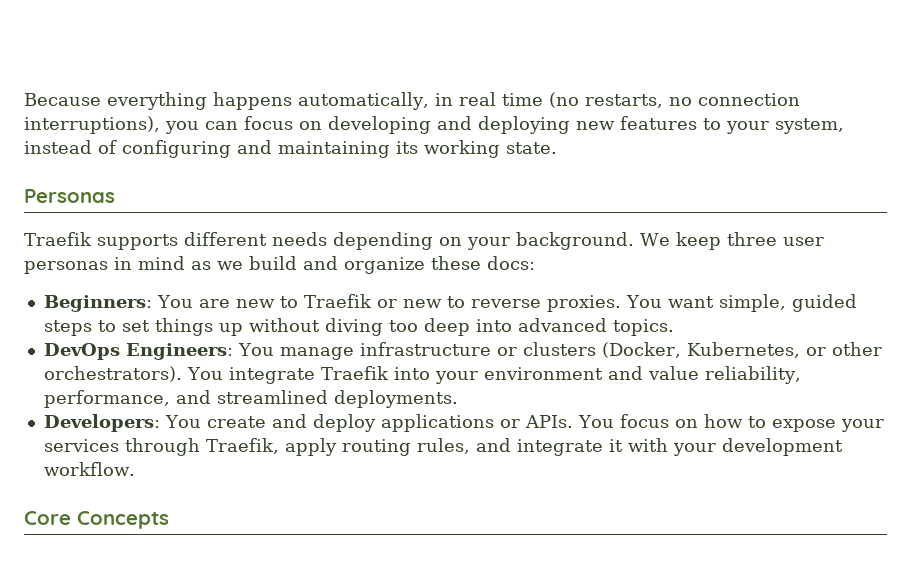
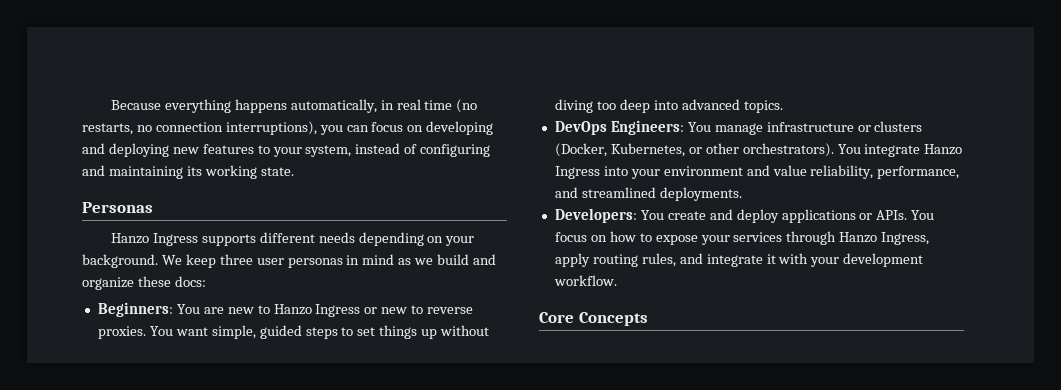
- Traefik supports different needs depending on your background.
+ Hanzo Ingress supports different needs depending on your background.
- Beginners: You are new to Traefik or new to reverse proxies.
+ Beginners: You are new to Hanzo Ingress or new to reverse proxies.
- You integrate Traefik into your environment and value reliability, performance, and streamlined deployments.
+ You integrate Hanzo Ingress into your environment and value reliability, performance, and streamlined deployments.
- You focus on how to expose your services through Traefik, apply routing rules, and integrate it with your development workflow.
+ You focus on how to expose your services through Hanzo Ingress, apply routing rules, and integrate it with your development workflow.

